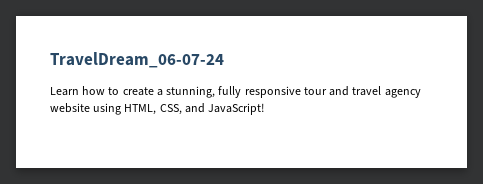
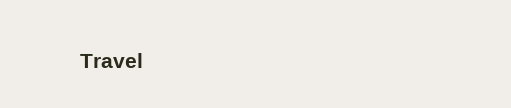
- TravelDream_06-07-24
- Learn how to create a stunning, fully responsive tour and travel agency website using HTML, CSS, and JavaScript!
+ Travel

